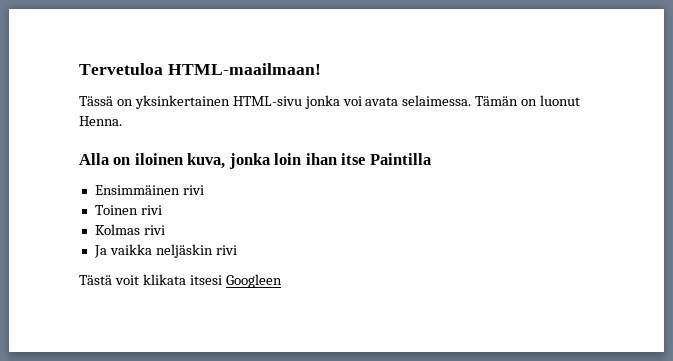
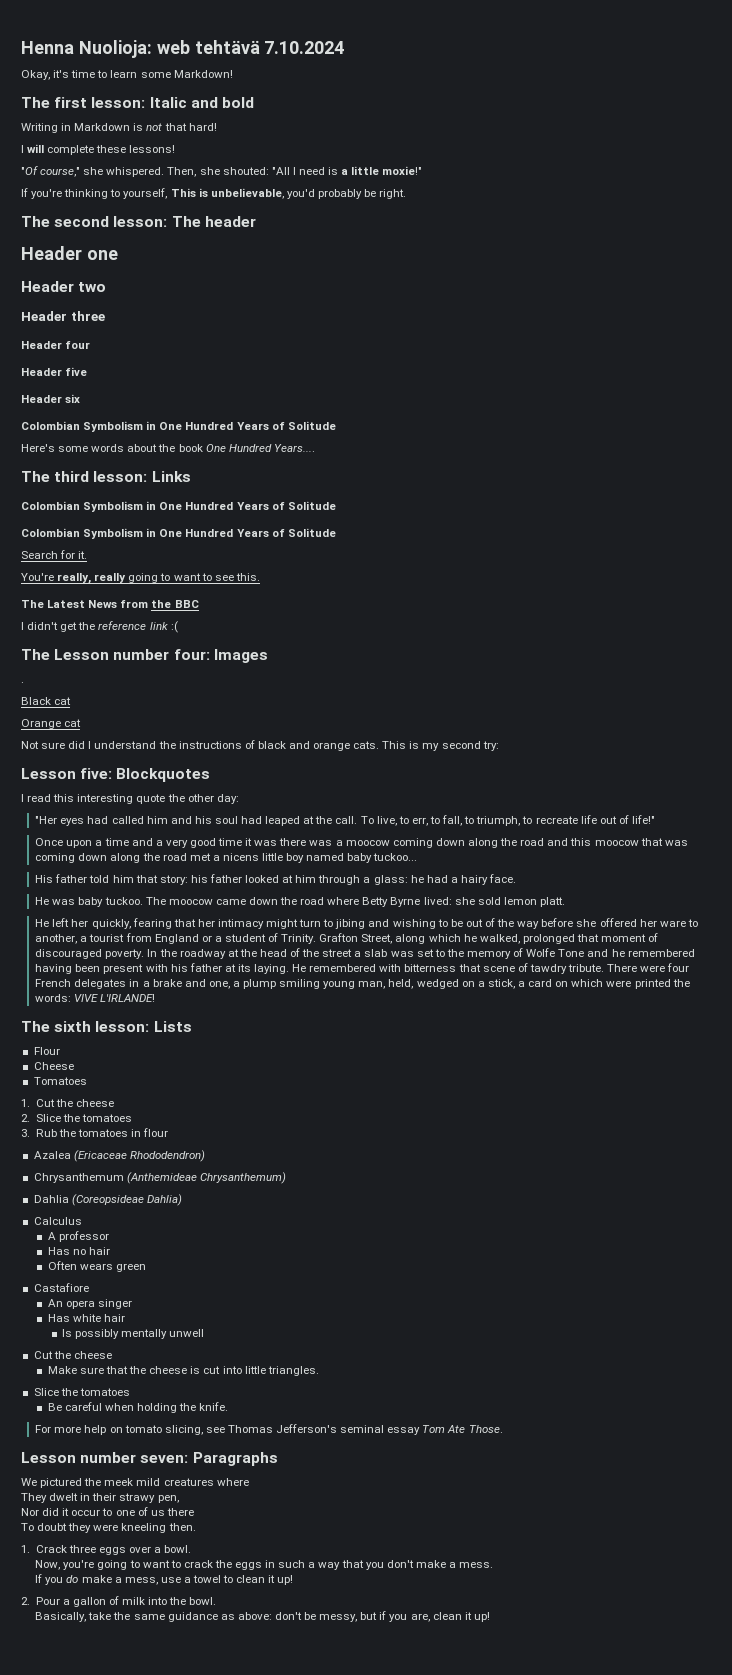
- Tervetuloa HTML-maailmaan!
- Tässä on yksinkertainen HTML-sivu jonka voi avata selaimessa. Tämän on luonut Henna.
- Alla on iloinen kuva, jonka loin ihan itse Paintilla
- Ensimmäinen rivi
- Toinen rivi
- Kolmas rivi
- Ja vaikka neljäskin rivi
- Tästä voit klikata itsesi Googleen
+ Henna Nuolioja: web tehtävä 7.10.2024
+ Okay, it's time to learn some Markdown!
+ The first lesson: Italic and bold
+ Writing in Markdown is not that hard!
+ I will complete these lessons!
+ "Of course," she whispered. Then, she shouted: "All I need is a little moxie!"
+ If you're thinking to yourself, This is unbelievable, you'd probably be right.
+ The second lesson: The header
+ Header one
+ Header two
+ Header three
+ Header four
+ Header five
+ Header six
+ Colombian Symbolism in One Hundred Years of Solitude
+ Here's some words about the book One Hundred Years....
+ The third lesson: Links
+ Colombian Symbolism in One Hundred Years of Solitude
+ Colombian Symbolism in One Hundred Years of Solitude
+ Search for it.
+ You're really, really going to want to see this.
+ The Latest News from the BBC
+ I didn't get the reference link :(
+ The Lesson number four: Images
+ .
+ Black cat
+ Orange cat
+ Not sure did I understand the instructions of black and orange cats. This is my second try:
+ Lesson five: Blockquotes
+ I read this interesting quote the other day:
+ "Her eyes had called him and his soul had leaped at the call. To live, to err, to fall, to triumph, to recreate life out of life!"
+ Once upon a time and a very good time it was there was a moocow coming down along the road and this moocow that was coming down along the road met a nicens little boy named baby tuckoo...
+ His father told him that story: his father looked at him through a glass: he had a hairy face.
+ He was baby tuckoo. The moocow came down the road where Betty Byrne lived: she sold lemon platt.
+ He left her quickly, fearing that her intimacy might turn to jibing and wishing to be out of the way before she offered her ware to another, a tourist from England or a student of Trinity. Grafton Street, along which he walked, prolonged that moment of discouraged poverty. In the roadway at the head of the street a slab was set to the memory of Wolfe Tone and he remembered having been present with his father at its laying. He remembered with bitterness that scene of tawdry tribute. There were four French delegates in a brake and one, a plump smiling young man, held, wedged on a stick, a card on which were printed the words: VIVE L'IRLANDE!
+ The sixth lesson: Lists
+ Flour
+ Cheese
+ Tomatoes
+ 1. Cut the cheese
+ 2. Slice the tomatoes
+ 3. Rub the tomatoes in flour
+ Azalea (Ericaceae Rhododendron)
+ Chrysanthemum (Anthemideae Chrysanthemum)
+ Dahlia (Coreopsideae Dahlia)
+ Calculus
+ A professor
+ Has no hair
+ Often wears green
+ Castafiore
+ An opera singer
+ Has white hair
+ Is possibly mentally unwell
+ Cut the cheese
+ Make sure that the cheese is cut into little triangles.
+ Slice the tomatoes
+ Be careful when holding the knife.
+ For more help on tomato slicing, see Thomas Jefferson's seminal essay Tom Ate Those.
+ Lesson number seven: Paragraphs
+ We pictured the meek mild creatures where
+ They dwelt in their strawy pen,
+ Nor did it occur to one of us there
+ To doubt they were kneeling then.
+ 1. Crack three eggs over a bowl.
+ Now, you're going to want to crack the eggs in such a way that you don't make a mess.
+ If you do make a mess, use a towel to clean it up!
+ 2. Pour a gallon of milk into the bowl.
+ Basically, take the same guidance as above: don't be messy, but if you are, clean it up!

